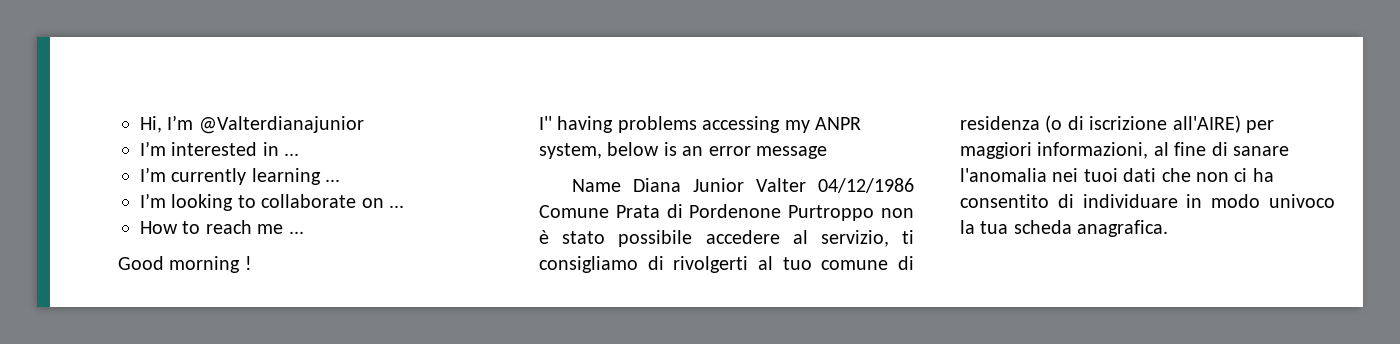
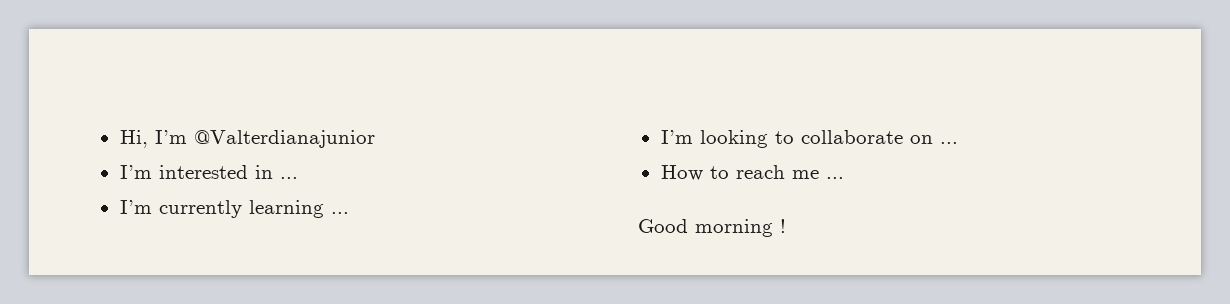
- I'' having problems accessing my ANPR system, below is an error message
- Name Diana Junior Valter 04/12/1986 Comune Prata di Pordenone Purtroppo non è stato possibile accedere al servizio, ti consigliamo di rivolgerti al tuo comune di residenza (o di iscrizione all'AIRE) per maggiori informazioni, al fine di sanare l'anomalia nei tuoi dati che non ci ha consentito di individuare in modo univoco la tua scheda anagrafica.

